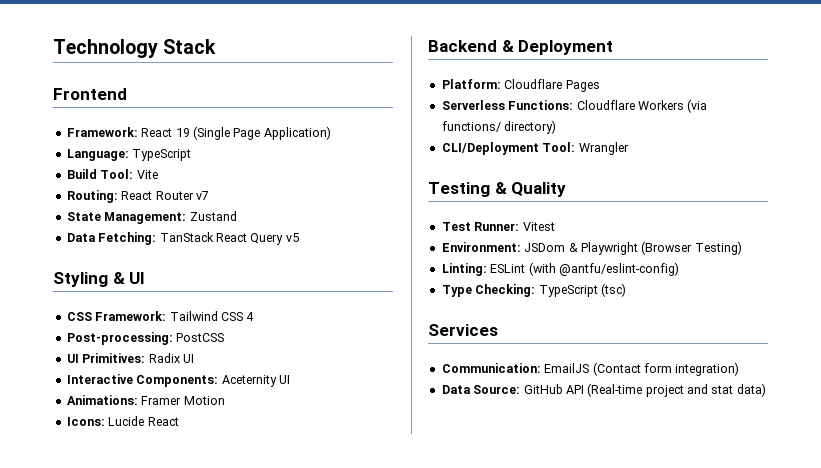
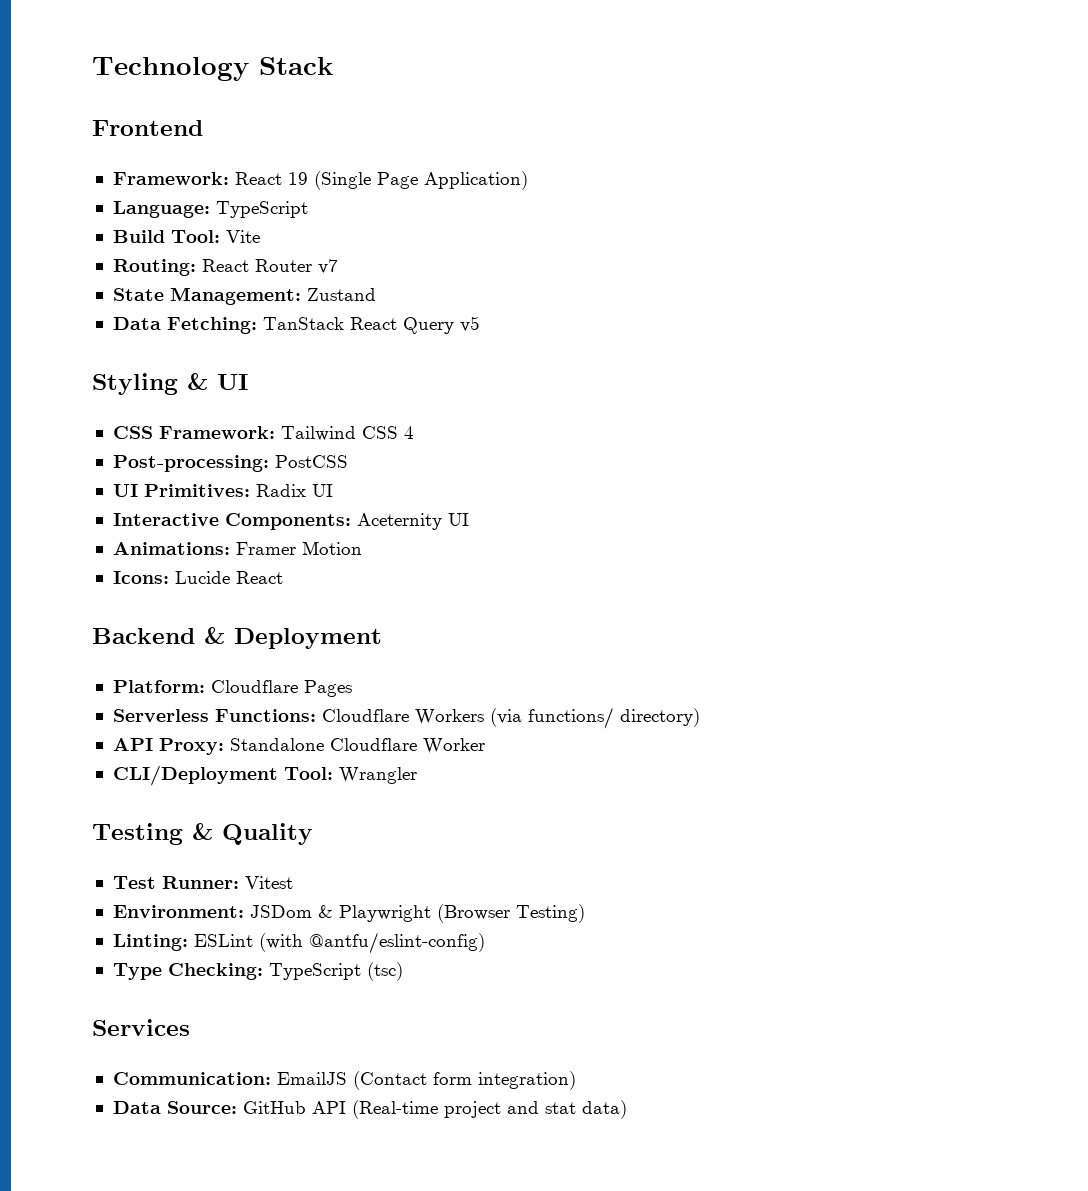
+ API Proxy: Standalone Cloudflare Worker

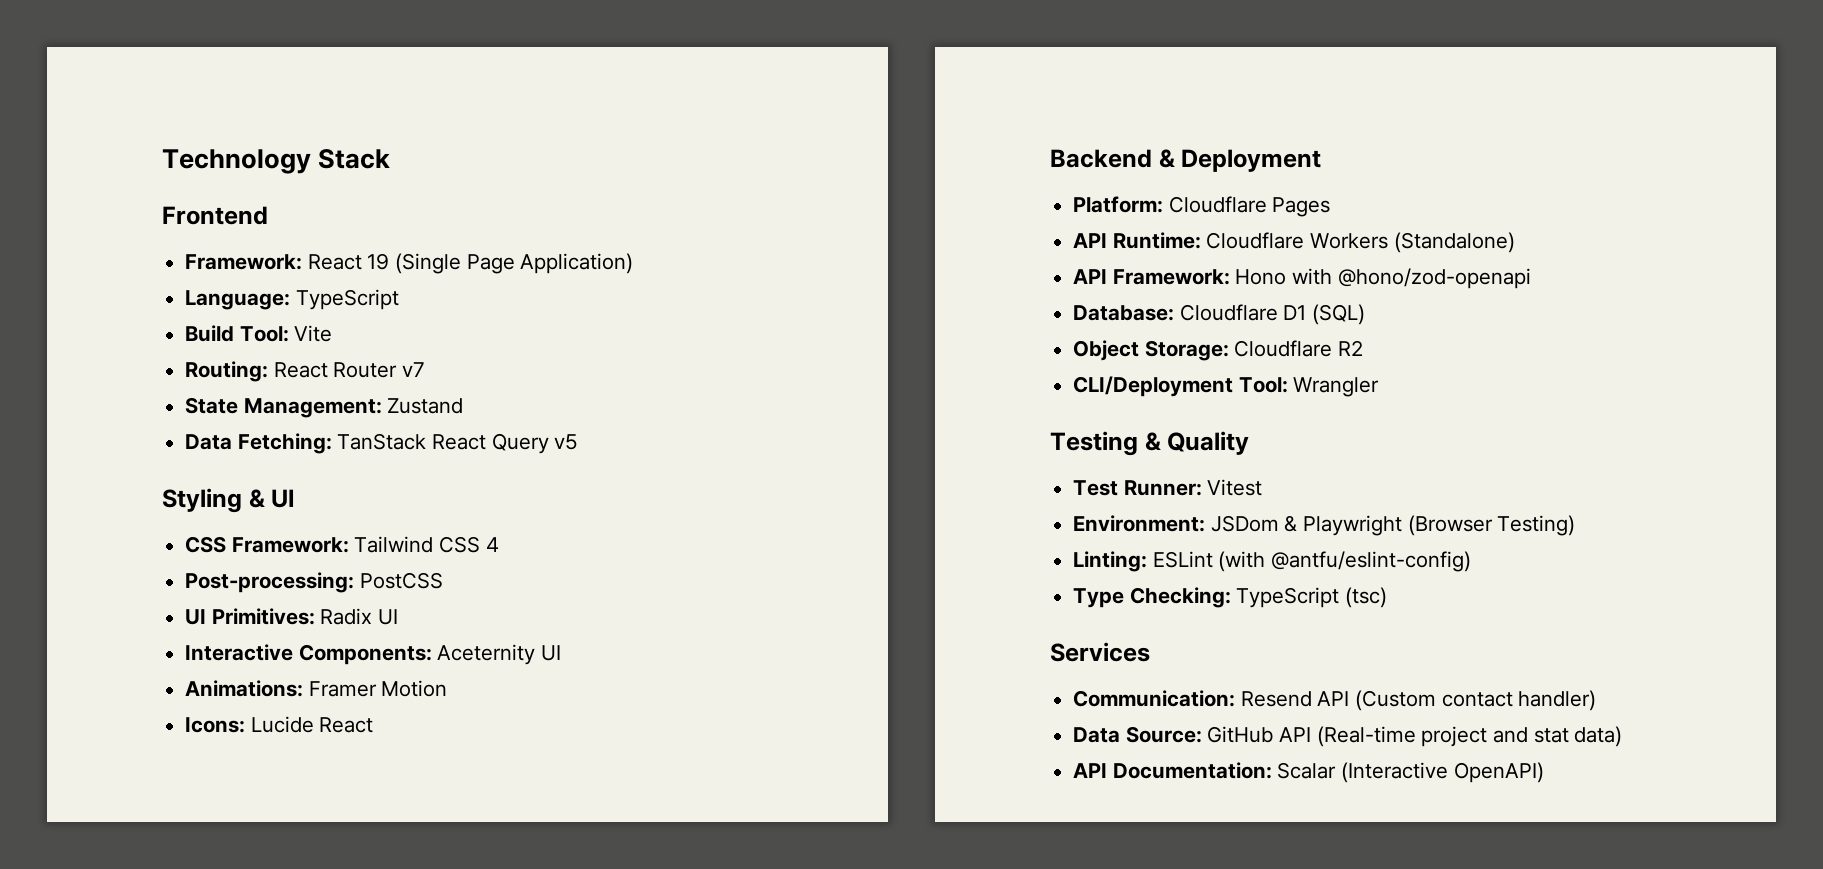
- Serverless Functions: Cloudflare Workers (via functions/ directory)
- API Proxy: Standalone Cloudflare Worker
+ API Runtime: Cloudflare Workers (Standalone)
+ API Framework: Hono with @hono/zod-openapi
+ Database: Cloudflare D1 (SQL)
+ Object Storage: Cloudflare R2
- Communication: EmailJS (Contact form integration)
+ Communication: Resend API (Custom contact handler)
+ API Documentation: Scalar (Interactive OpenAPI)

